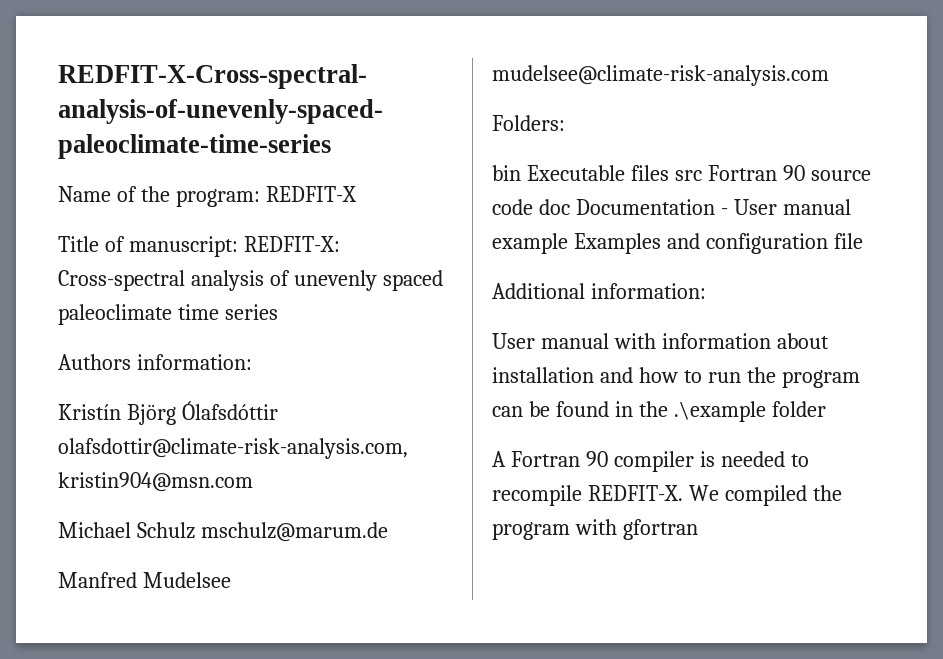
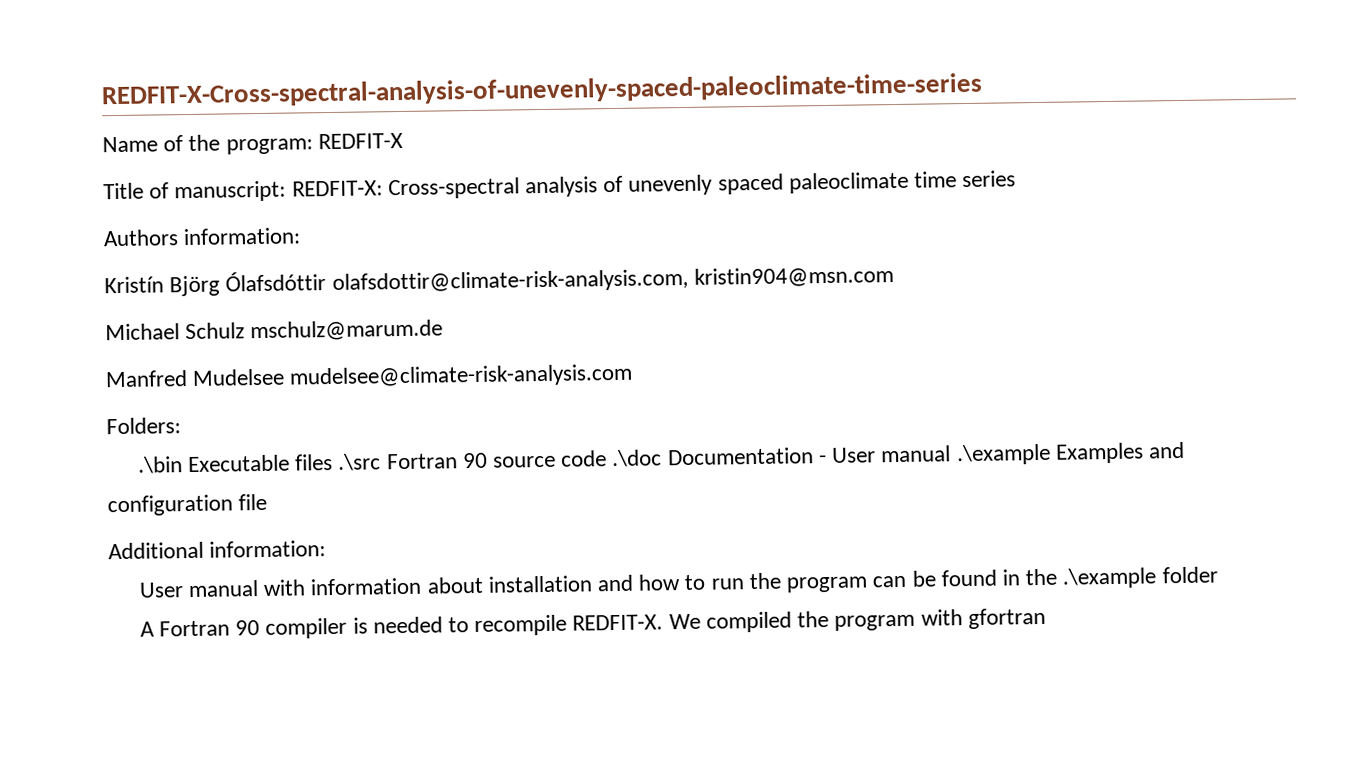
- bin Executable files src Fortran 90 source code doc Documentation - User manual example Examples and configuration file
+ .\bin Executable files .\src Fortran 90 source code .\doc Documentation - User manual .\example Examples and configuration file

